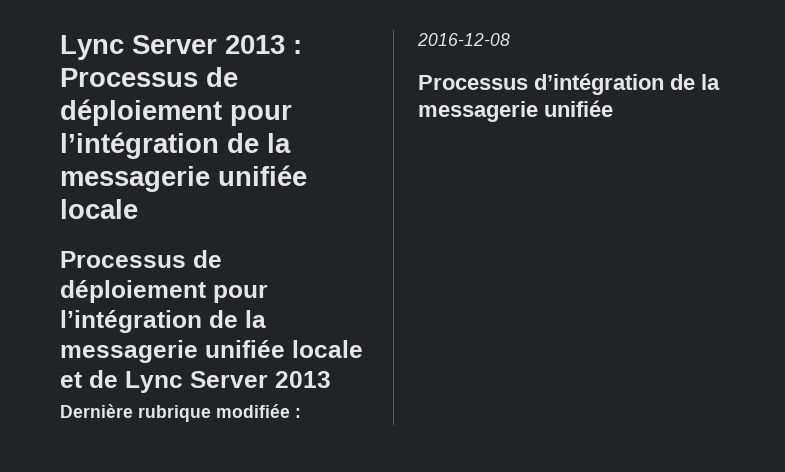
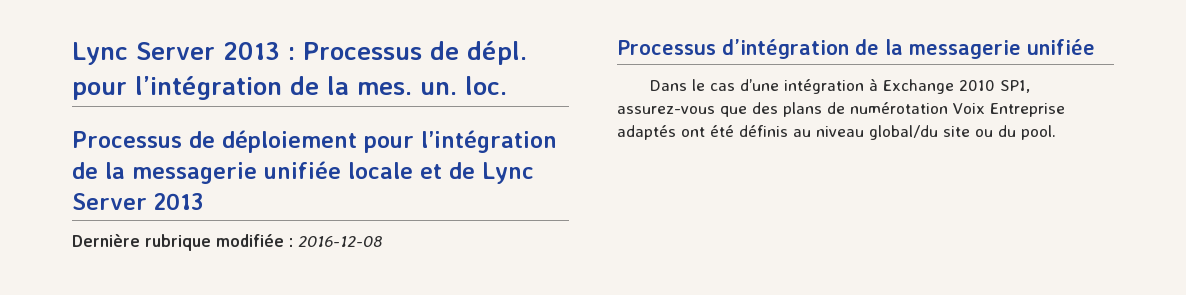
- Lync Server 2013 : Processus de déploiement pour l’intégration de la messagerie unifiée locale
+ Lync Server 2013 : Processus de dépl. pour l’intégration de la mes. un. loc.
+ Dans le cas d’une intégration à Exchange 2010 SP1, assurez-vous que des plans de numérotation Voix Entreprise adaptés ont été définis au niveau global/du site ou du pool.

